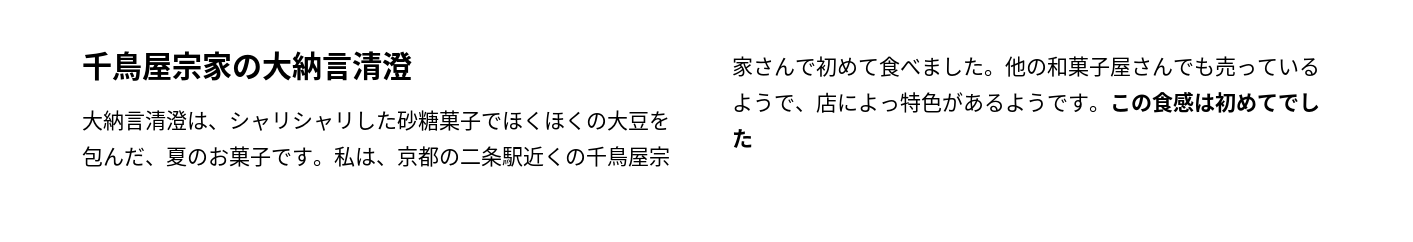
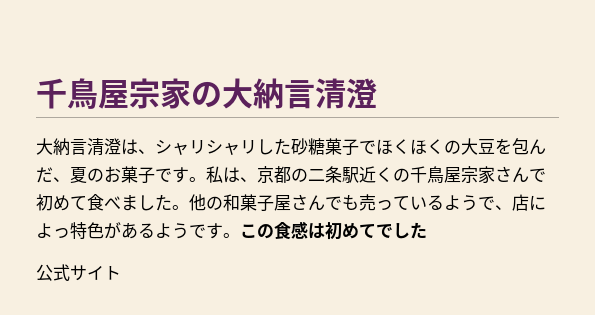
+ 公式サイト

